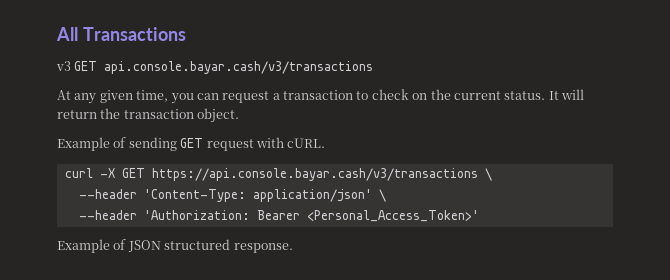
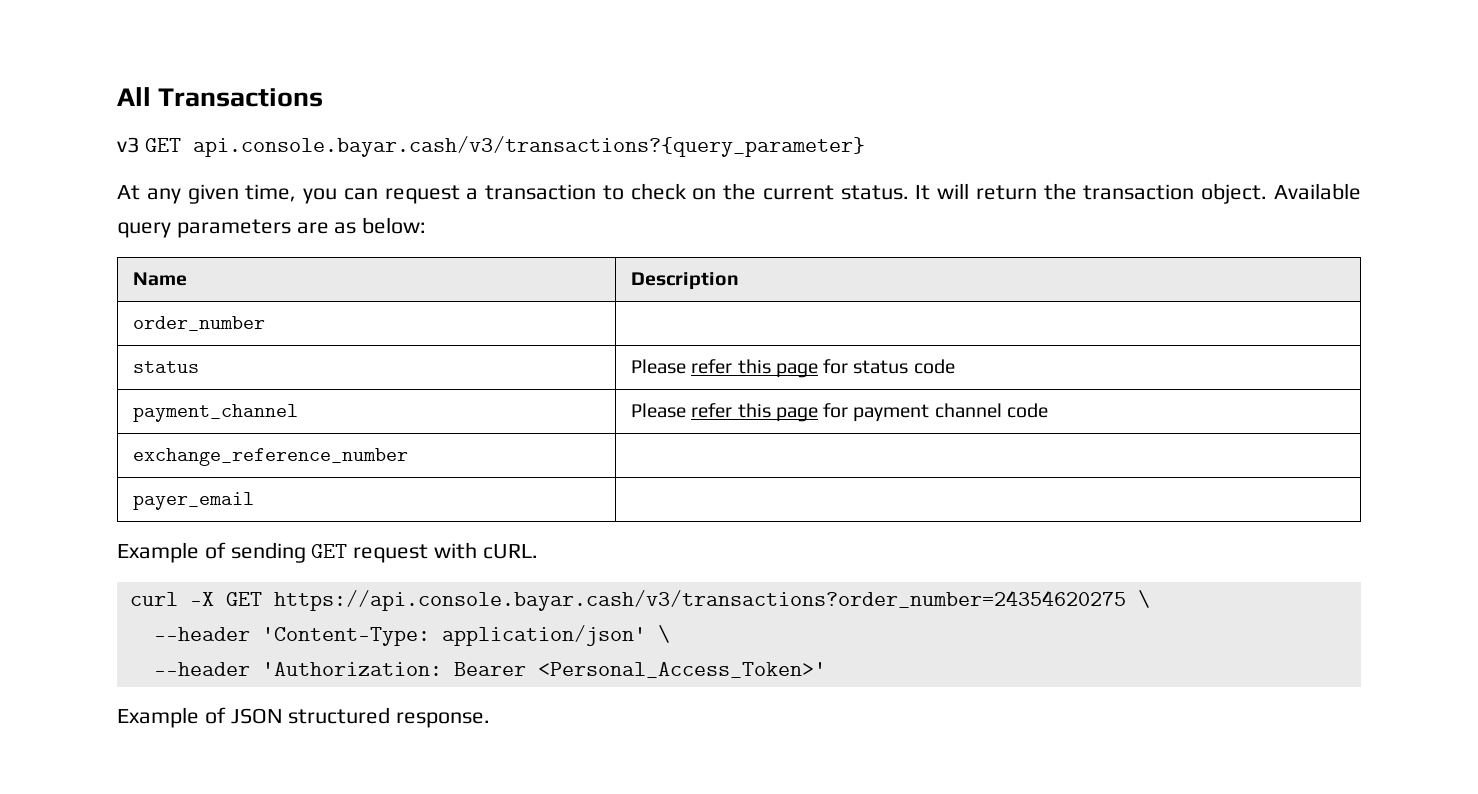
- v3 GET api.console.bayar.cash/v3/transactions
+ v3 GET api.console.bayar.cash/v3/transactions?{query_parameter}
+ Available query parameters are as below:
+ Name | Description
+ order_number |
+ status | Please refer this page for status code
+ payment_channel | Please refer this page for payment channel code
+ exchange_reference_number |
+ payer_email |
- curl -X GET https://api.console.bayar.cash/v3/transactions \
+ curl -X GET https://api.console.bayar.cash/v3/transactions?order_number=24354620275 \

